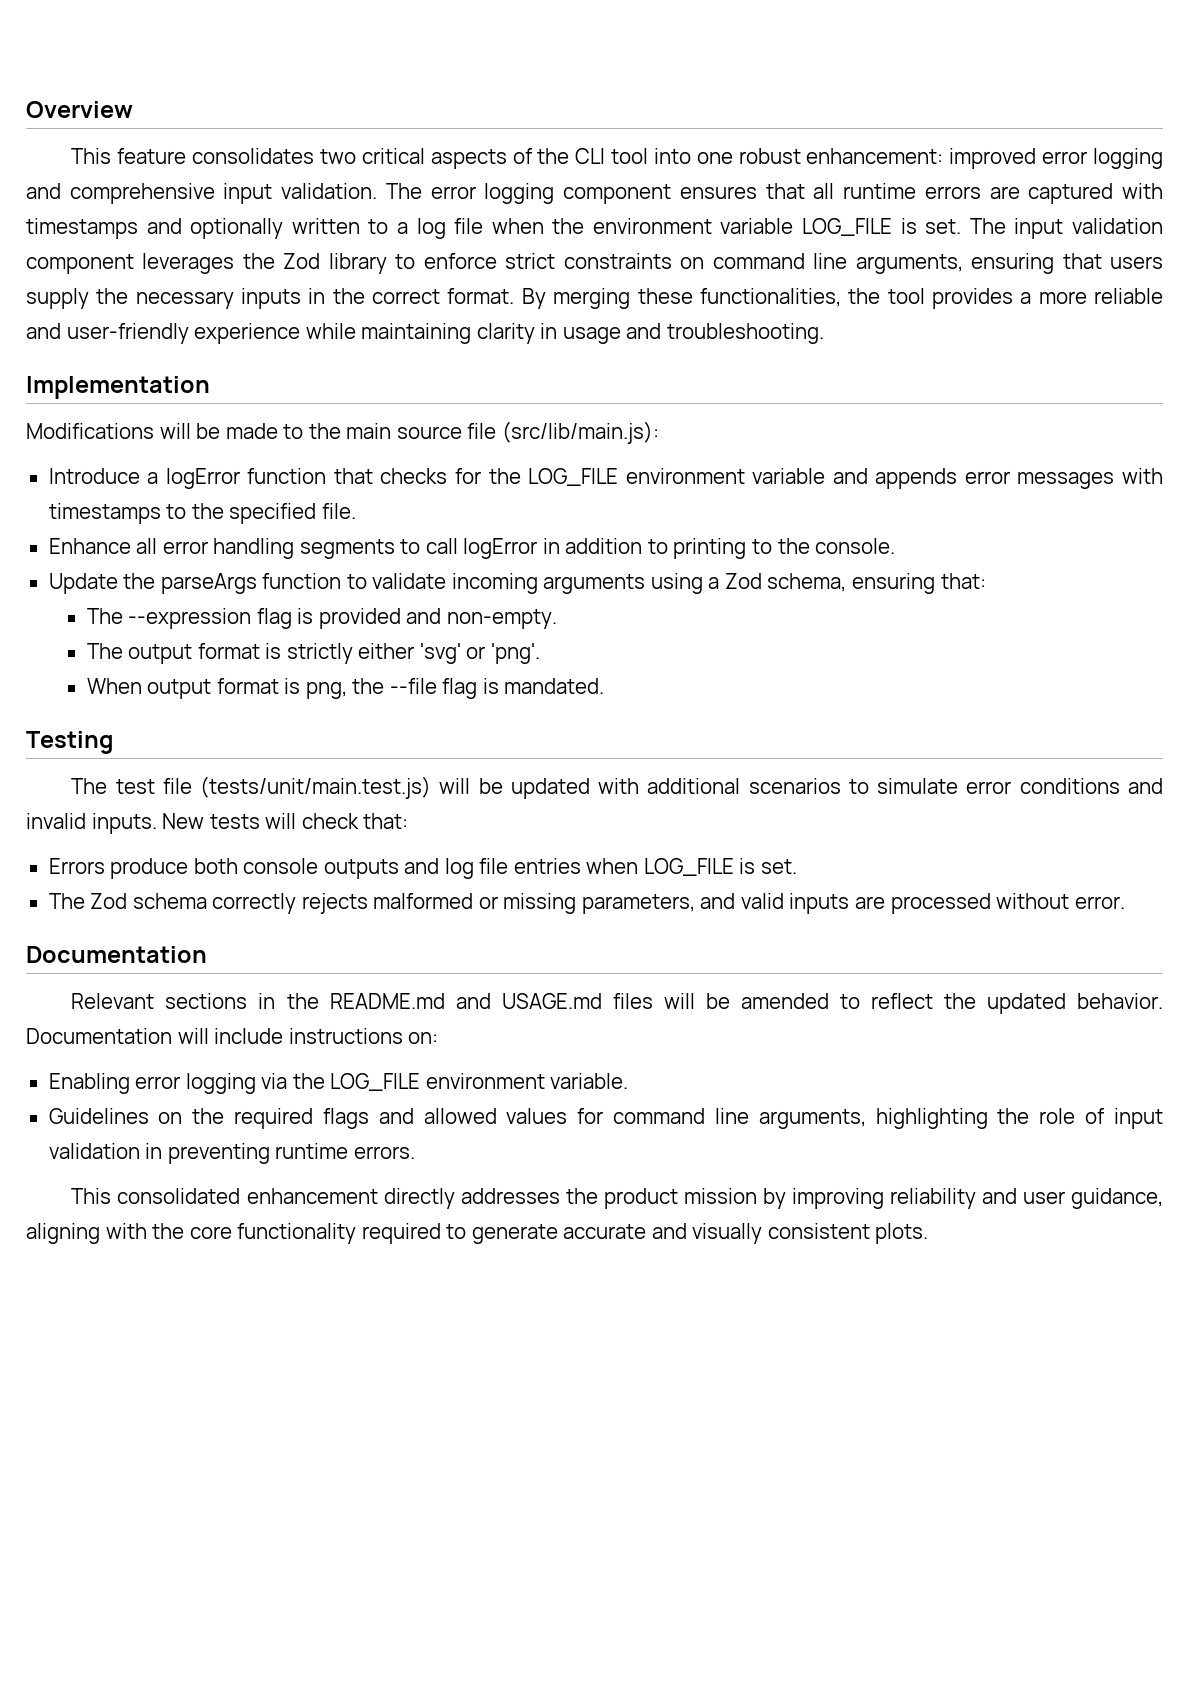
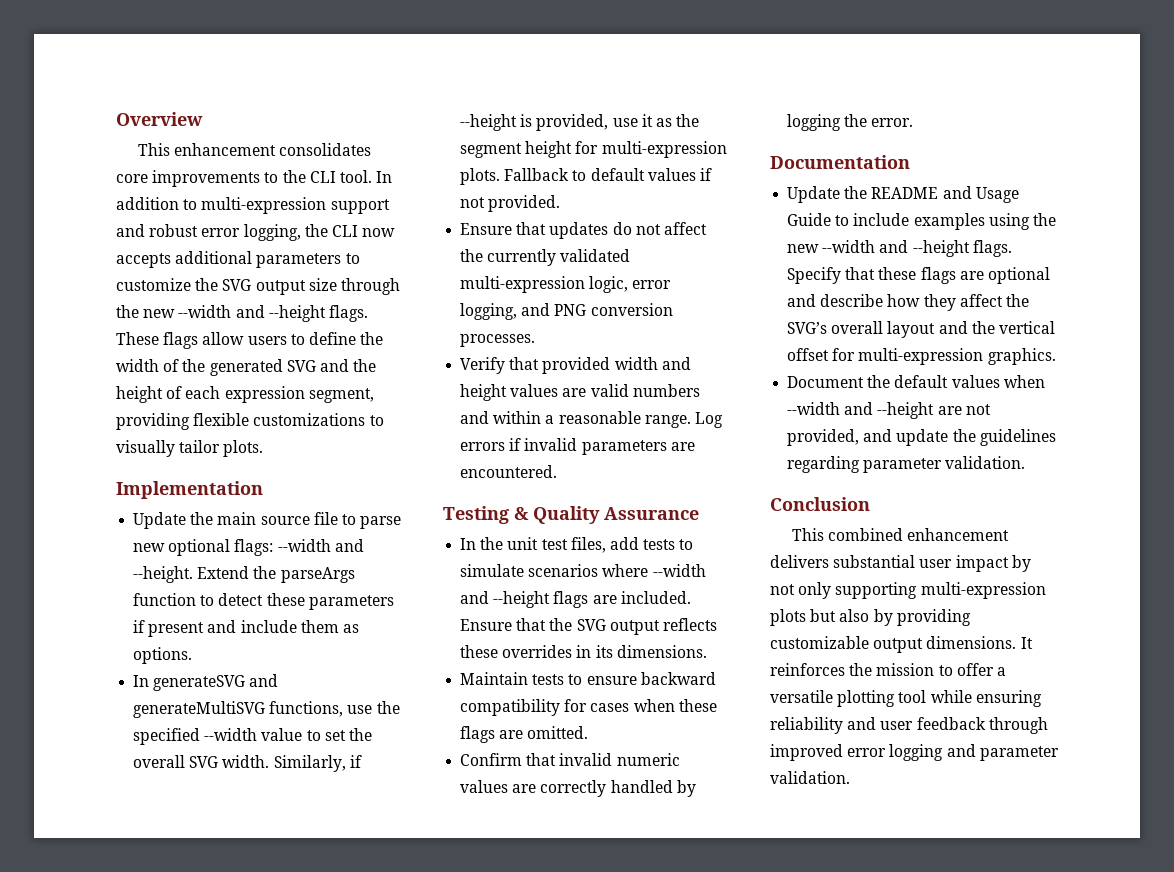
- This feature consolidates two critical aspects of the CLI tool into one robust enhancement: improved error logging and comprehensive input validation. The error logging component ensures that all runtime errors are captured with timestamps and optionally written to a log file when the environment variable LOG_FILE is set. The input validation component leverages the Zod library to enforce strict constraints on command line arguments, ensuring that users supply the necessary inputs in the correct format. By merging these functionalities, the tool provides a more reliable and user-friendly experience while maintaining clarity in usage and troubleshooting.
+ This enhancement consolidates core improvements to the CLI tool. In addition to multi-expression support and robust error logging, the CLI now accepts additional parameters to customize the SVG output size through the new --width and --height flags. These flags allow users to define the width of the generated SVG and the height of each expression segment, providing flexible customizations to visually tailor plots.
  Implementation
- Modifications will be made to the main source file (src/lib/main.js):
- Introduce a logError function that checks for the LOG_FILE environment variable and appends error messages with timestamps to the specified file.
- Enhance all error handling segments to call logError in addition to printing to the console.
- Update the parseArgs function to validate incoming arguments using a Zod schema, ensuring that:
- The --expression flag is provided and non-empty.
- The output format is strictly either 'svg' or 'png'.
- When output format is png, the --file flag is mandated.
- Testing
- The test file (tests/unit/main.test.js) will be updated with additional scenarios to simulate error conditions and invalid inputs. New tests will check that:
- Errors produce both console outputs and log file entries when LOG_FILE is set.
- The Zod schema correctly rejects malformed or missing parameters, and valid inputs are processed without error.
+ Update the main source file to parse new optional flags: --width and --height. Extend the parseArgs function to detect these parameters if present and include them as options.
+ In generateSVG and generateMultiSVG functions, use the specified --width value to set the overall SVG width. Similarly, if --height is provided, use it as the segment height for multi-expression plots. Fallback to default values if not provided.
+ Ensure that updates do not affect the currently validated multi-expression logic, error logging, and PNG conversion processes.
+ Verify that provided width and height values are valid numbers and within a reasonable range. Log errors if invalid parameters are encountered.
+ Testing & Quality Assurance
+ In the unit test files, add tests to simulate scenarios where --width and --height flags are included. Ensure that the SVG output reflects these overrides in its dimensions.
+ Maintain tests to ensure backward compatibility for cases when these flags are omitted.
+ Confirm that invalid numeric values are correctly handled by logging the error.
  Documentation
- Relevant sections in the README.md and USAGE.md files will be amended to reflect the updated behavior. Documentation will include instructions on:
- Enabling error logging via the LOG_FILE environment variable.
- Guidelines on the required flags and allowed values for command line arguments, highlighting the role of input validation in preventing runtime errors.
- This consolidated enhancement directly addresses the product mission by improving reliability and user guidance, aligning with the core functionality required to generate accurate and visually consistent plots.
+ Update the README and Usage Guide to include examples using the new --width and --height flags. Specify that these flags are optional and describe how they affect the SVG’s overall layout and the vertical offset for multi-expression graphics.
+ Document the default values when --width and --height are not provided, and update the guidelines regarding parameter validation.
+ Conclusion
+ This combined enhancement delivers substantial user impact by not only supporting multi-expression plots but also by providing customizable output dimensions. It reinforces the mission to offer a versatile plotting tool while ensuring reliability and user feedback through improved error logging and parameter validation.

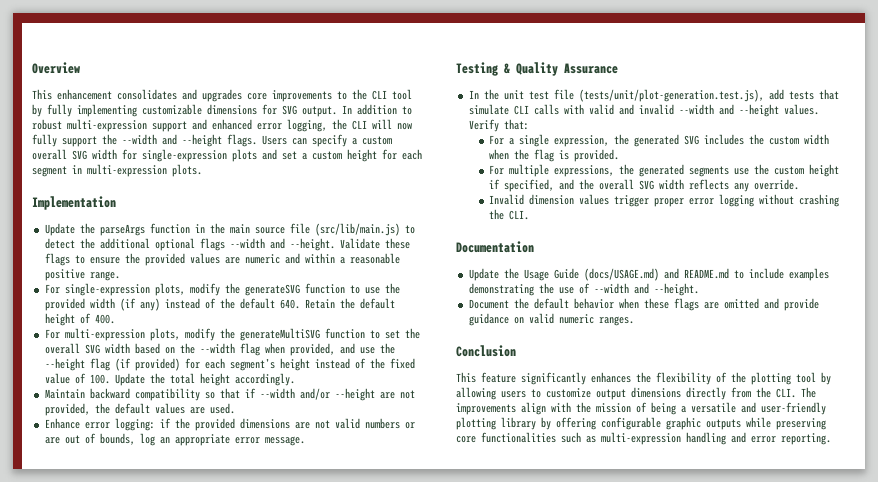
- This enhancement consolidates core improvements to the CLI tool.
+ This enhancement consolidates and upgrades core improvements to the CLI tool by fully implementing customizable dimensions for SVG output.
- In addition to multi-expression support and robust error logging, the CLI now accepts additional parameters to customize the SVG output size through the new --width and --height flags. These flags allow users to define the width of the generated SVG and the height of each expression segment, providing flexible customizations to visually tailor plots.
+ In addition to robust multi-expression support and enhanced error logging, the CLI will now fully support the --width and --height flags. Users can specify a custom overall SVG width for single-expression plots and set a custom height for each segment in multi-expression plots.
  Implementation
- Update the main source file to parse new optional flags: --width and --height. Extend the parseArgs function to detect these parameters if present and include them as options.
- In generateSVG and generateMultiSVG functions, use the specified --width value to set the overall SVG width. Similarly, if --height is provided, use it as the segment height for multi-expression plots. Fallback to default values if not provided.
- Ensure that updates do not affect the currently validated multi-expression logic, error logging, and PNG conversion processes.
- Verify that provided width and height values are valid numbers and within a reasonable range. Log errors if invalid parameters are encountered.
+ Update the parseArgs function in the main source file (src/lib/main.js) to detect the additional optional flags --width and --height. Validate these flags to ensure the provided values are numeric and within a reasonable positive range.
+ For single-expression plots, modify the generateSVG function to use the provided width (if any) instead of the default 640. Retain the default height of 400.
+ For multi-expression plots, modify the generateMultiSVG function to set the overall SVG width based on the --width flag when provided, and use the --height flag (if provided) for each segment’s height instead of the fixed value of 100. Update the total height accordingly.
+ Maintain backward compatibility so that if --width and/or --height are not provided, the default values are used.
+ Enhance error logging: if the provided dimensions are not valid numbers or are out of bounds, log an appropriate error message.
- In the unit test files, add tests to simulate scenarios where --width and --height flags are included. Ensure that the SVG output reflects these overrides in its dimensions.
- Maintain tests to ensure backward compatibility for cases when these flags are omitted.
- Confirm that invalid numeric values are correctly handled by logging the error.
+ In the unit test file (tests/unit/plot-generation.test.js), add tests that simulate CLI calls with valid and invalid --width and --height values. Verify that:
+ For a single expression, the generated SVG includes the custom width when the flag is provided.
+ For multiple expressions, the generated segments use the custom height if specified, and the overall SVG width reflects any override.
+ Invalid dimension values trigger proper error logging without crashing the CLI.
  Documentation
- Update the README and Usage Guide to include examples using the new --width and --height flags. Specify that these flags are optional and describe how they affect the SVG’s overall layout and the vertical offset for multi-expression graphics.
- Document the default values when --width and --height are not provided, and update the guidelines regarding parameter validation.
+ Update the Usage Guide (docs/USAGE.md) and README.md to include examples demonstrating the use of --width and --height.
+ Document the default behavior when these flags are omitted and provide guidance on valid numeric ranges.
  Conclusion
- This combined enhancement delivers substantial user impact by not only supporting multi-expression plots but also by providing customizable output dimensions. It reinforces the mission to offer a versatile plotting tool while ensuring reliability and user feedback through improved error logging and parameter validation.
+ This feature significantly enhances the flexibility of the plotting tool by allowing users to customize output dimensions directly from the CLI. The improvements align with the mission of being a versatile and user-friendly plotting library by offering configurable graphic outputs while preserving core functionalities such as multi-expression handling and error reporting.

